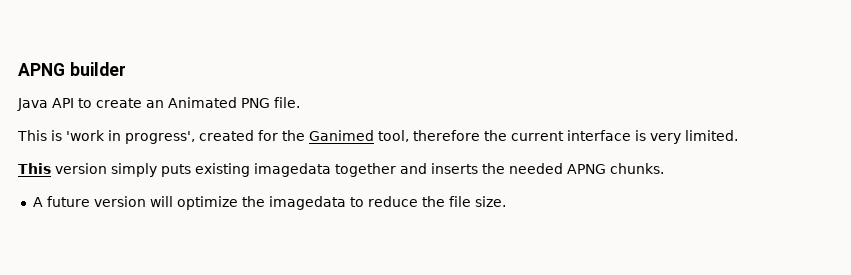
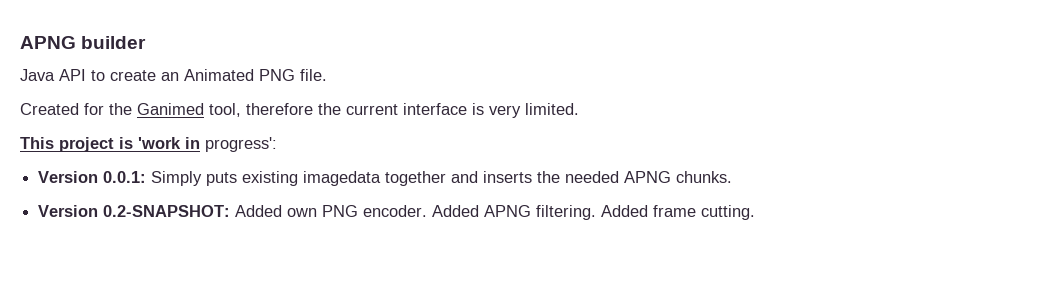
- This is 'work in progress', created for the Ganimed tool, therefore the current interface is very limited.
+ Created for the Ganimed tool, therefore the current interface is very limited.
- This version simply puts existing imagedata together and inserts the needed APNG chunks.
+ This project is 'work in progress':
+ Version 0.0.1: Simply puts existing imagedata together and inserts the needed APNG chunks.
- A future version will optimize the imagedata to reduce the file size.
+ Version 0.2-SNAPSHOT: Added own PNG encoder. Added APNG filtering. Added frame cutting.

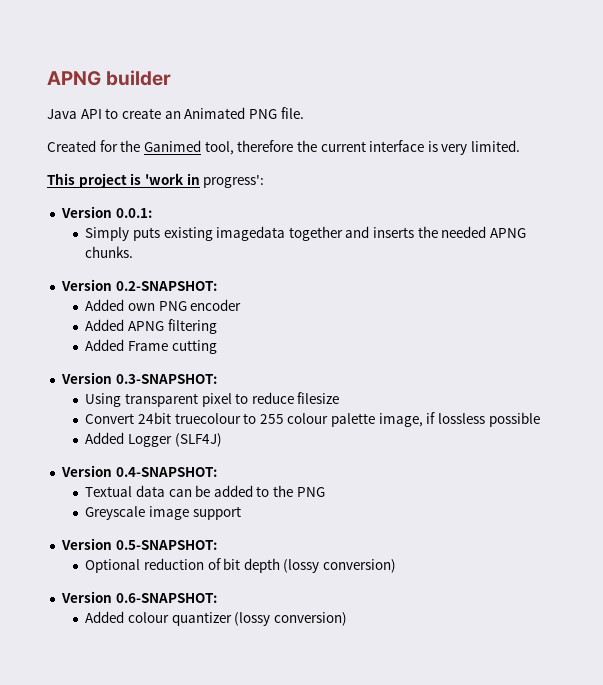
- Version 0.0.1: Simply puts existing imagedata together and inserts the needed APNG chunks.
+ Version 0.0.1:
+ Simply puts existing imagedata together and inserts the needed APNG chunks.
- Version 0.2-SNAPSHOT: Added own PNG encoder. Added APNG filtering. Added frame cutting.
+ Version 0.2-SNAPSHOT:
+ Added own PNG encoder
+ Added APNG filtering
+ Added Frame cutting
+ Version 0.3-SNAPSHOT:
+ Using transparent pixel to reduce filesize
+ Convert 24bit truecolour to 255 colour palette image, if lossless possible
+ Added Logger (SLF4J)
+ Version 0.4-SNAPSHOT:
+ Textual data can be added to the PNG
+ Greyscale image support
+ Version 0.5-SNAPSHOT:
+ Optional reduction of bit depth (lossy conversion)
+ Version 0.6-SNAPSHOT:
+ Added colour quantizer (lossy conversion)

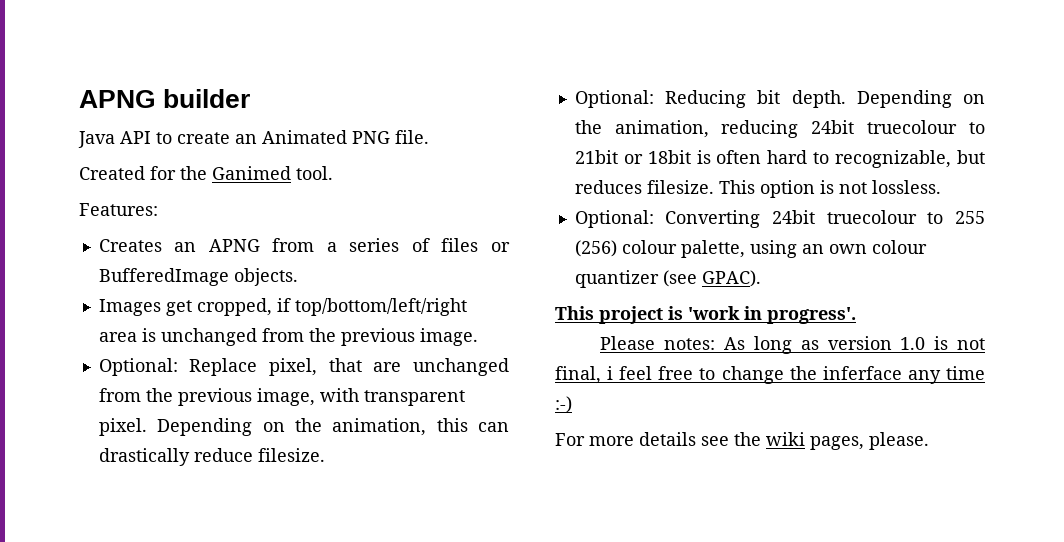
- Created for the Ganimed tool, therefore the current interface is very limited.
+ Created for the Ganimed tool.
+ Features:
+ Creates an APNG from a series of files or BufferedImage objects.
+ Images get cropped, if top/bottom/left/right area is unchanged from the previous image.
+ Optional: Replace pixel, that are unchanged from the previous image, with transparent pixel. Depending on the animation, this can drastically reduce filesize.
+ Optional: Reducing bit depth. Depending on the animation, reducing 24bit truecolour to 21bit or 18bit is often hard to recognizable, but reduces filesize. This option is not lossless.
+ Optional: Converting 24bit truecolour to 255 (256) colour palette, using an own colour quantizer (see GPAC).
- This project is 'work in progress':
- Version 0.0.1:
- Simply puts existing imagedata together and inserts the needed APNG chunks.
- Version 0.2-SNAPSHOT:
- Added own PNG encoder
- Added APNG filtering
- Added Frame cutting
- Version 0.3-SNAPSHOT:
- Using transparent pixel to reduce filesize
- Convert 24bit truecolour to 255 colour palette image, if lossless possible
- Added Logger (SLF4J)
- Version 0.4-SNAPSHOT:
- Textual data can be added to the PNG
- Greyscale image support
- Version 0.5-SNAPSHOT:
- Optional reduction of bit depth (lossy conversion)
- Version 0.6-SNAPSHOT:
- Added colour quantizer (lossy conversion)
+ This project is 'work in progress'.
+ Please notes: As long as version 1.0 is not final, i feel free to change the inferface any time :-)
+ For more details see the wiki pages, please.

